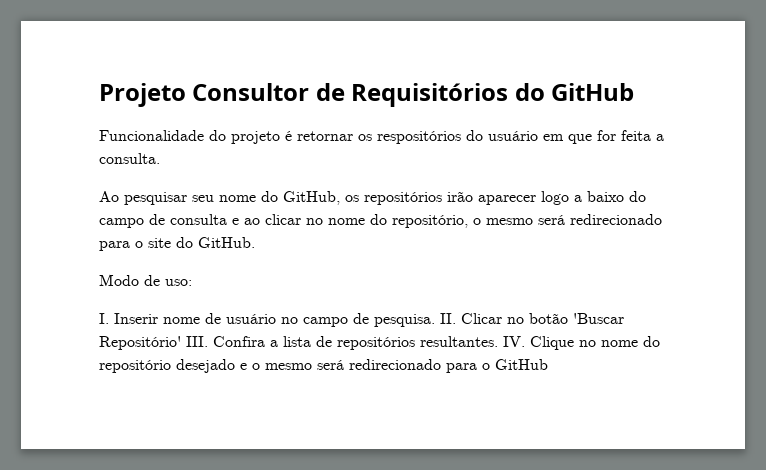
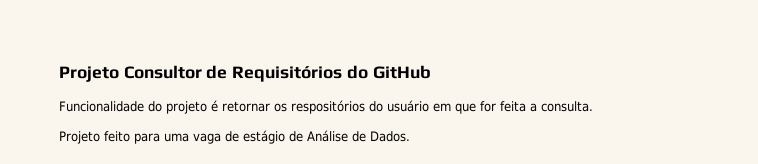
- Ao pesquisar seu nome do GitHub, os repositórios irão aparecer logo a baixo do campo de consulta e ao clicar no nome do repositório, o mesmo será redirecionado para o site do GitHub.
- Modo de uso:
- I. Inserir nome de usuário no campo de pesquisa. II. Clicar no botão 'Buscar Repositório' III. Confira a lista de repositórios resultantes. IV. Clique no nome do repositório desejado e o mesmo será redirecionado para o GitHub
+ Projeto feito para uma vaga de estágio de Análise de Dados.

